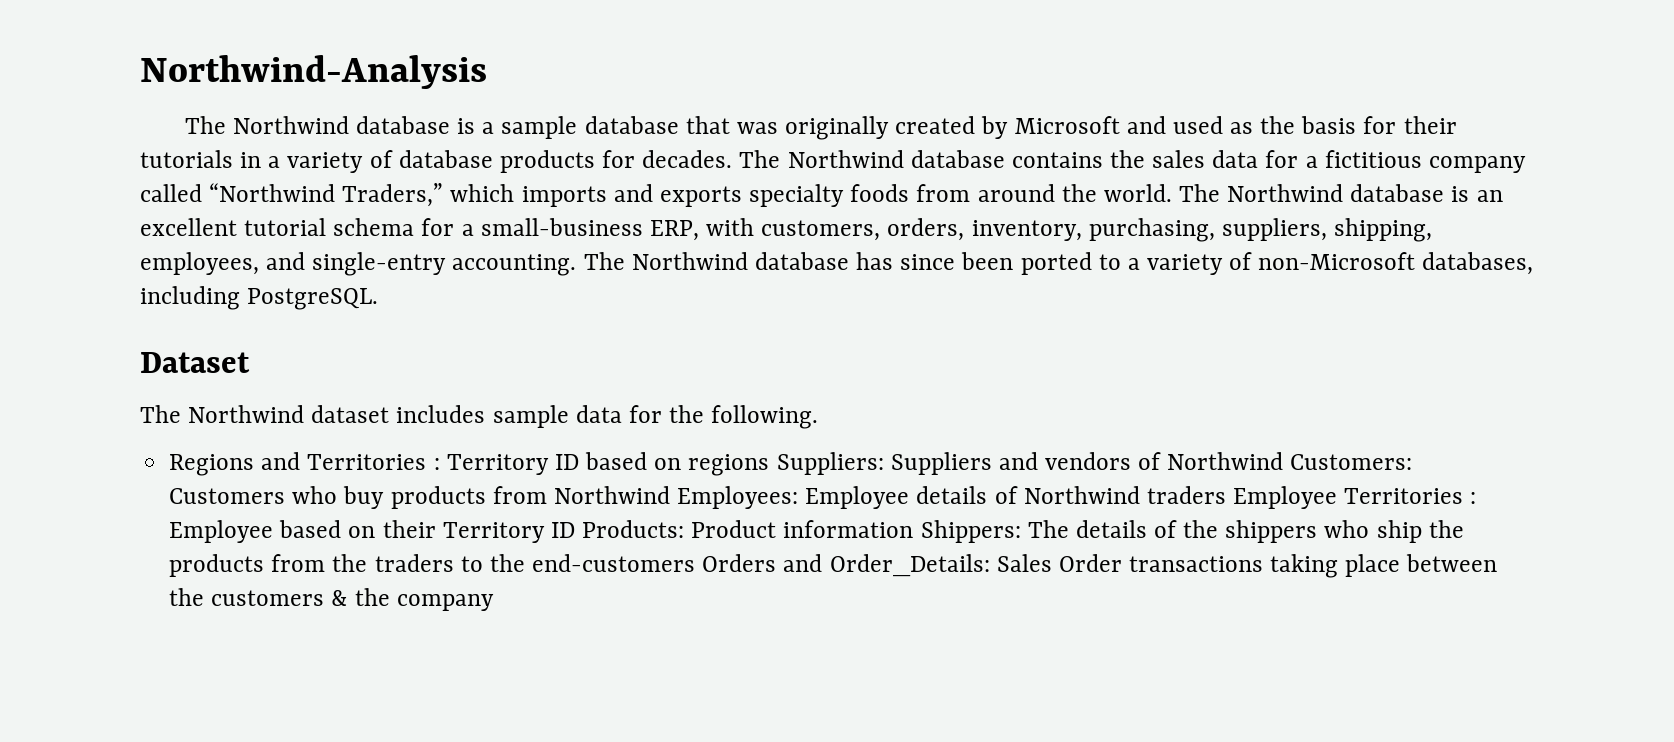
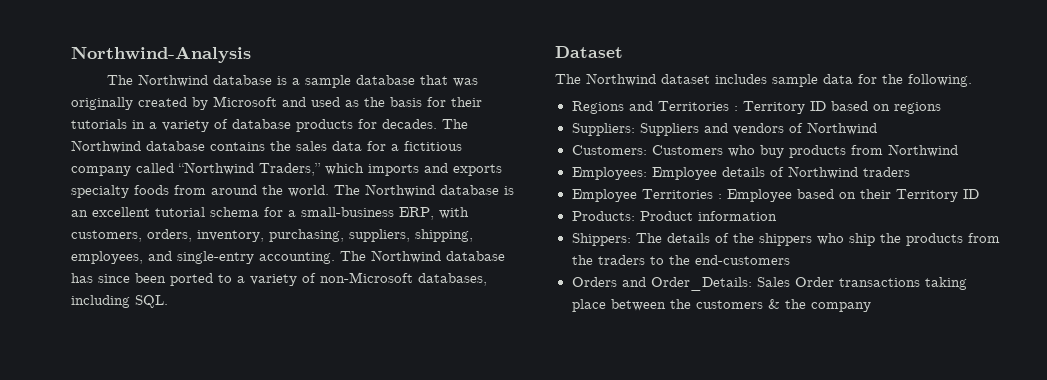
- The Northwind database has since been ported to a variety of non-Microsoft databases, including PostgreSQL.
+ The Northwind database has since been ported to a variety of non-Microsoft databases, including SQL.
- Territory ID based on regions Suppliers:
+ Territory ID based on regions
+ Suppliers:
- Suppliers and vendors of Northwind Customers:
+ Suppliers and vendors of Northwind
+ Customers:
- Customers who buy products from Northwind Employees:
+ Customers who buy products from Northwind
+ Employees:
- Employee details of Northwind traders Employee Territories :
+ Employee details of Northwind traders
+ Employee Territories :
- Employee based on their Territory ID Products:
+ Employee based on their Territory ID
+ Products:
- Product information Shippers:
+ Product information
+ Shippers:
- The details of the shippers who ship the products from the traders to the end-customers Orders and Order_Details:
+ The details of the shippers who ship the products from the traders to the end-customers
+ Orders and Order_Details:

